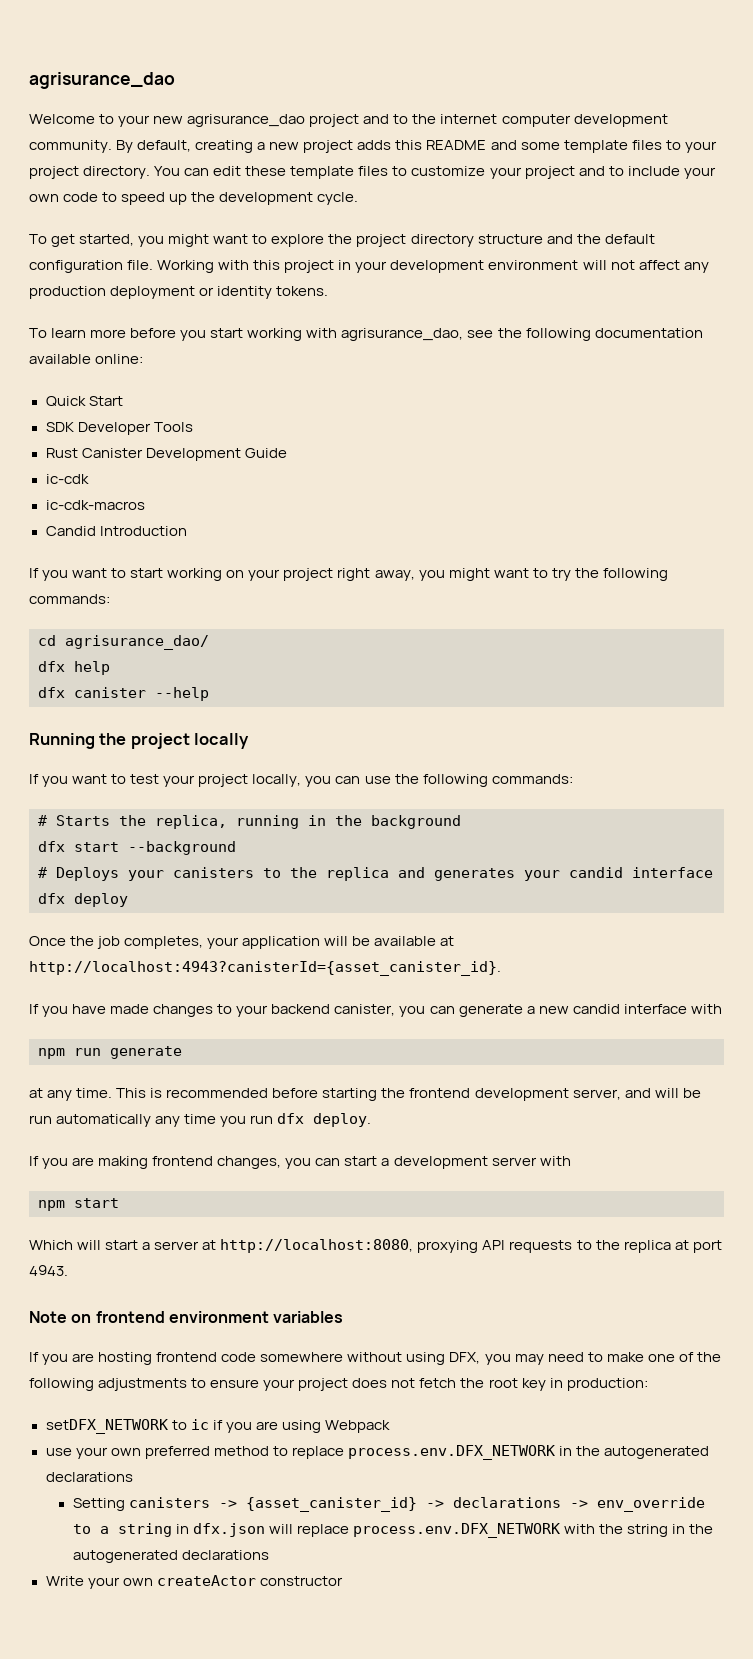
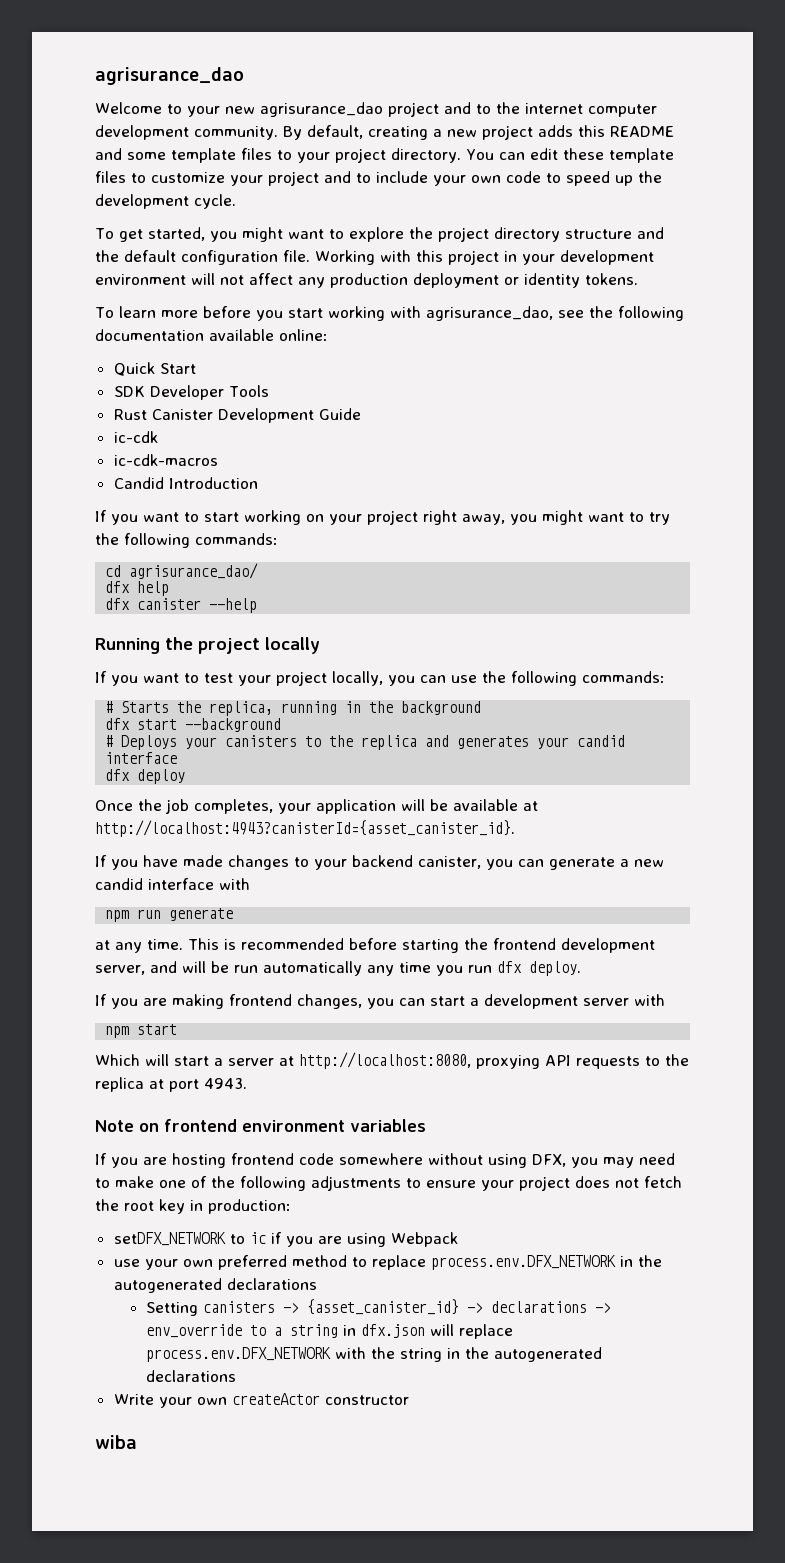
+ wiba

